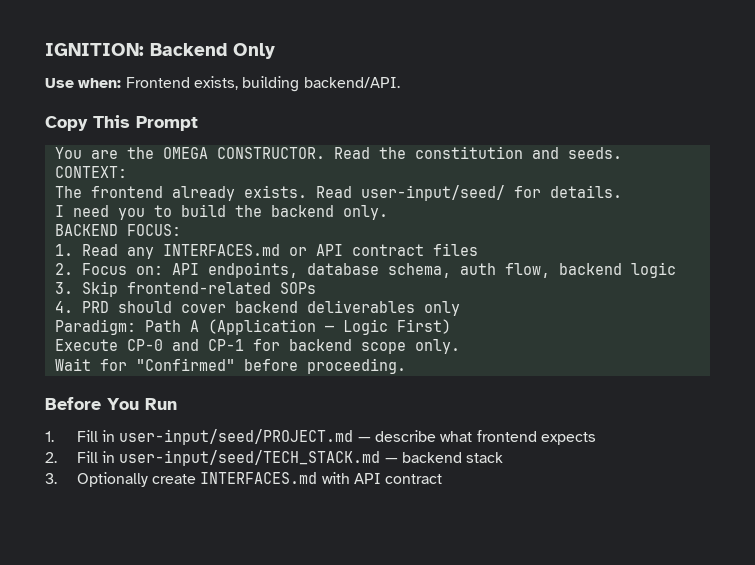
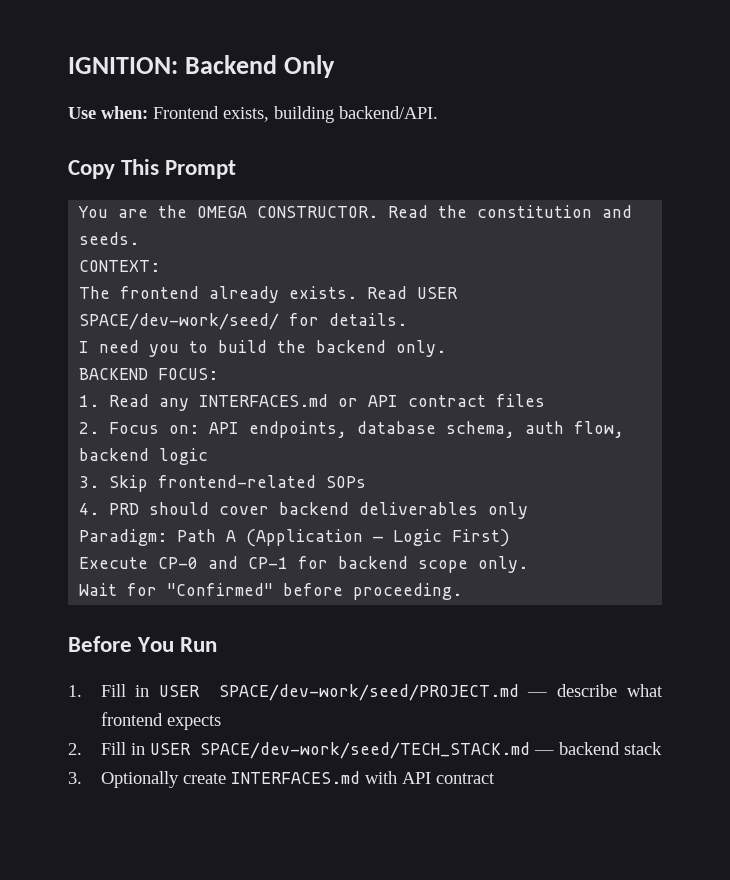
- Read user-input/seed/ for details.
+ Read USER SPACE/dev-work/seed/ for details.
- 1. Fill in user-input/seed/PROJECT.md — describe what frontend expects
+ 1. Fill in USER SPACE/dev-work/seed/PROJECT.md — describe what frontend expects
- 2. Fill in user-input/seed/TECH_STACK.md — backend stack
+ 2. Fill in USER SPACE/dev-work/seed/TECH_STACK.md — backend stack

